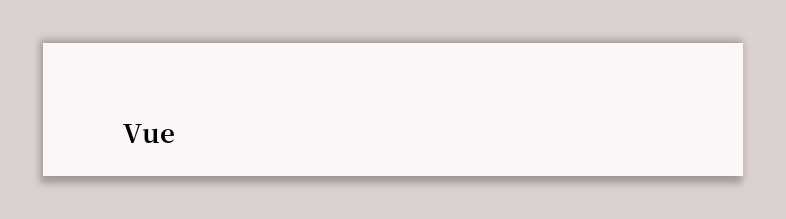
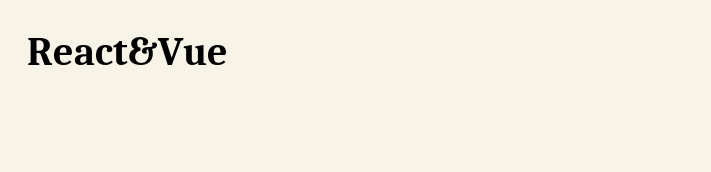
- Vue
+ React&Vue

